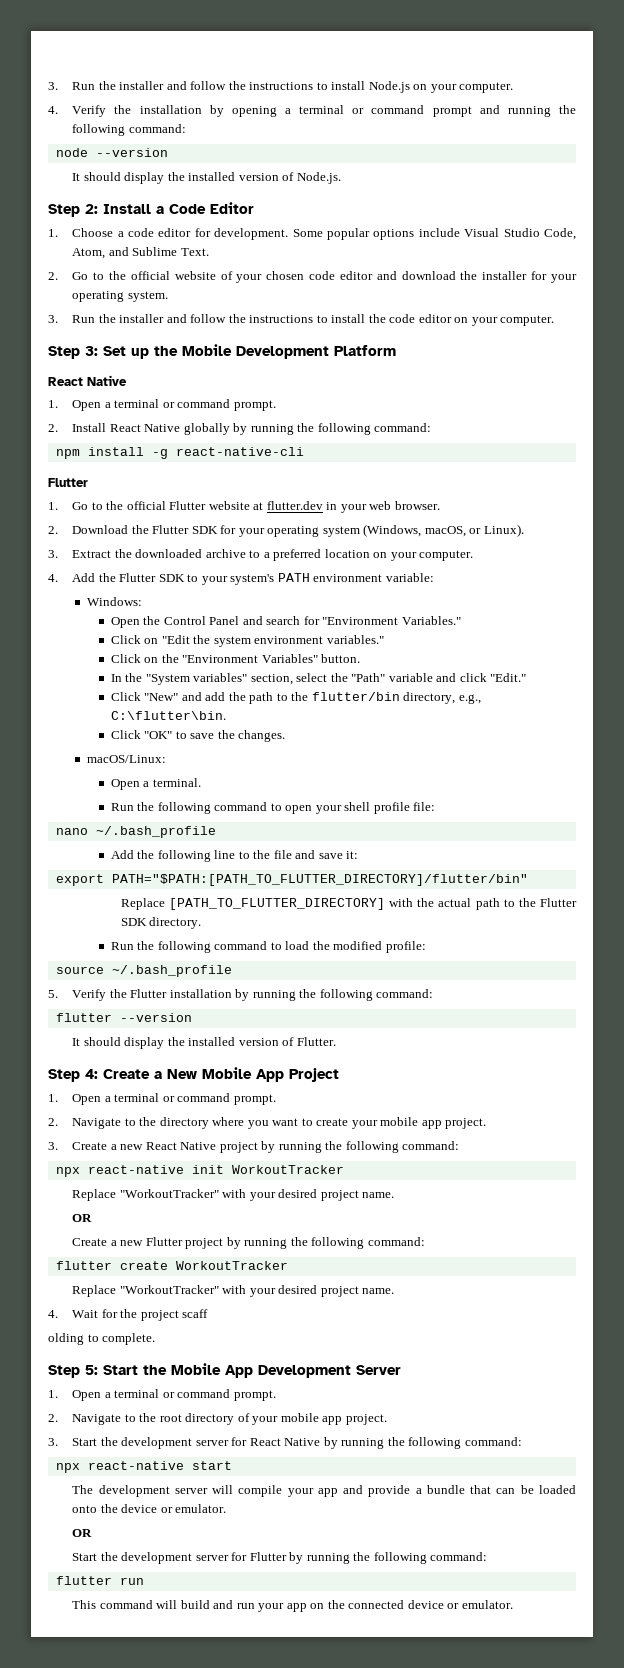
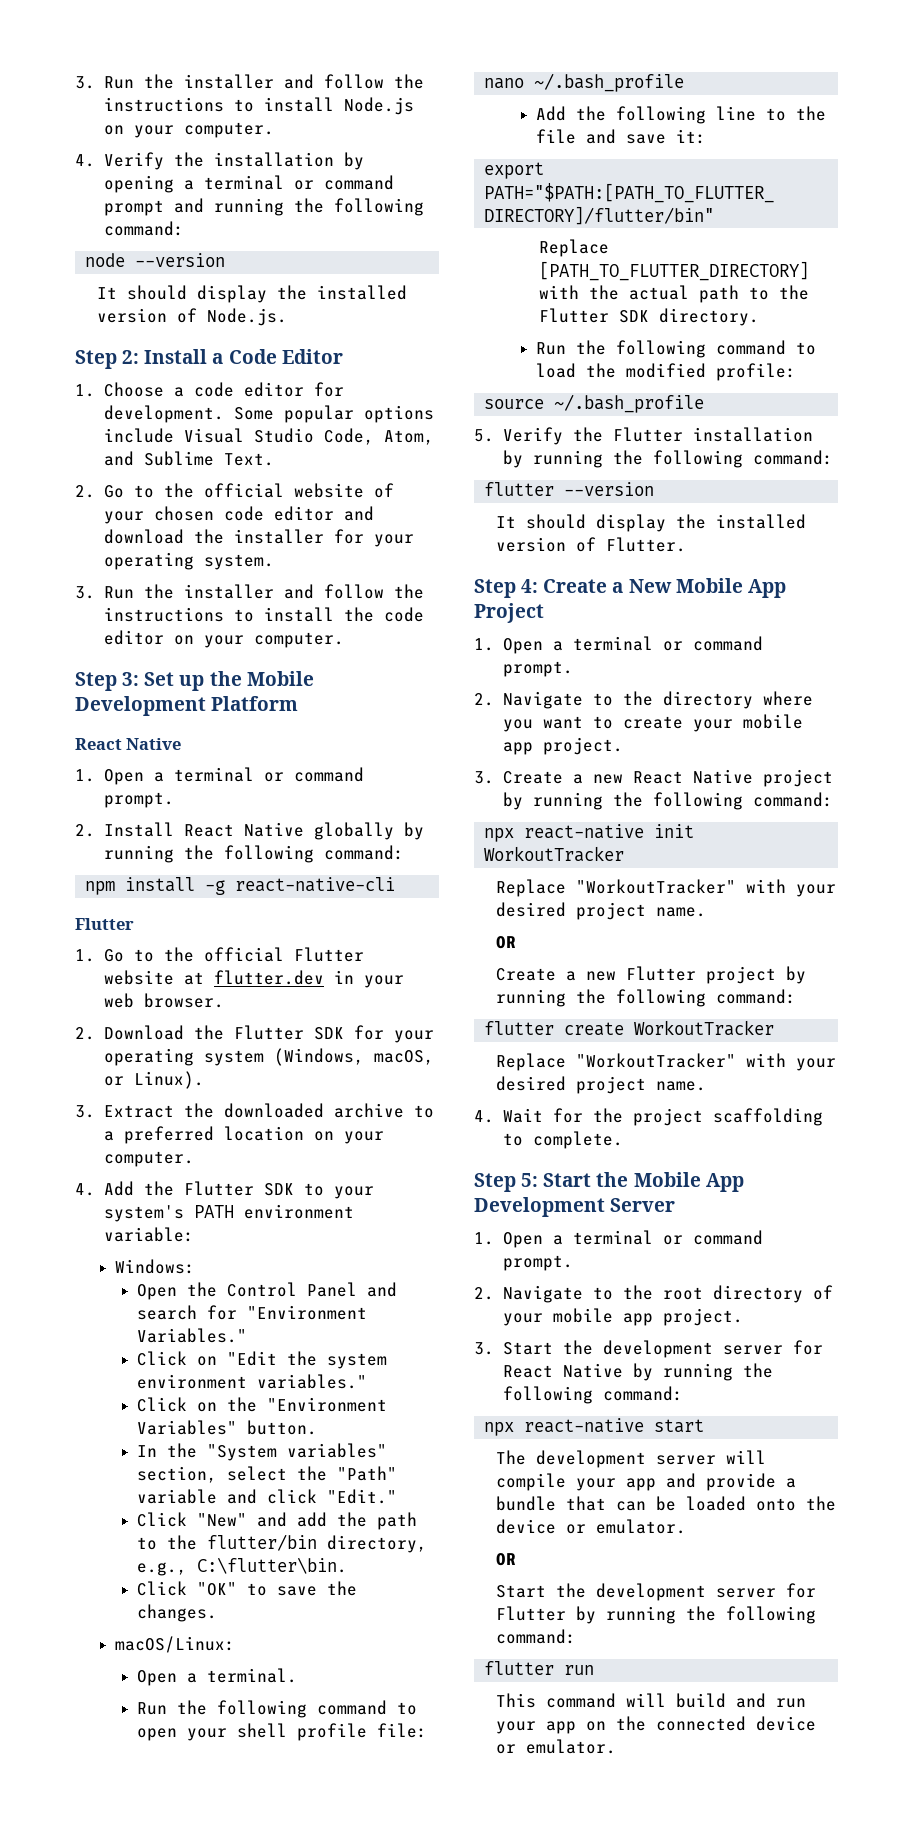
- 4. Wait for the project scaff
- olding to complete.
+ 4. Wait for the project scaffolding to complete.

